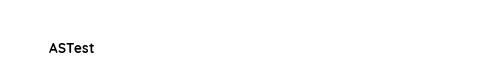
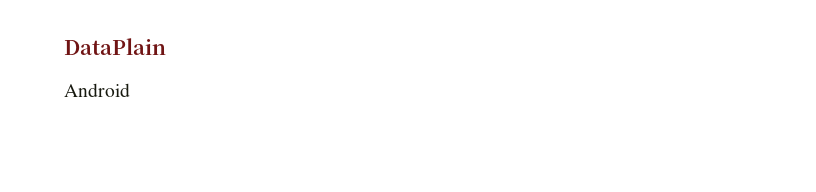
- ASTest
+ DataPlain
+ Android

